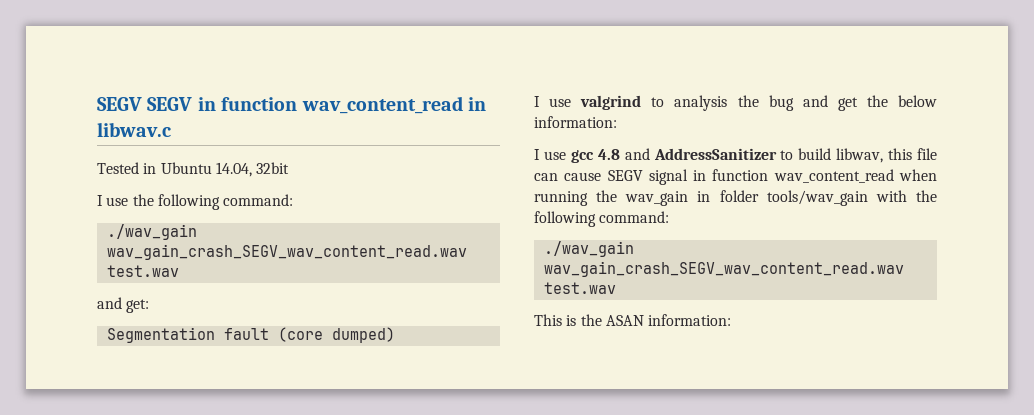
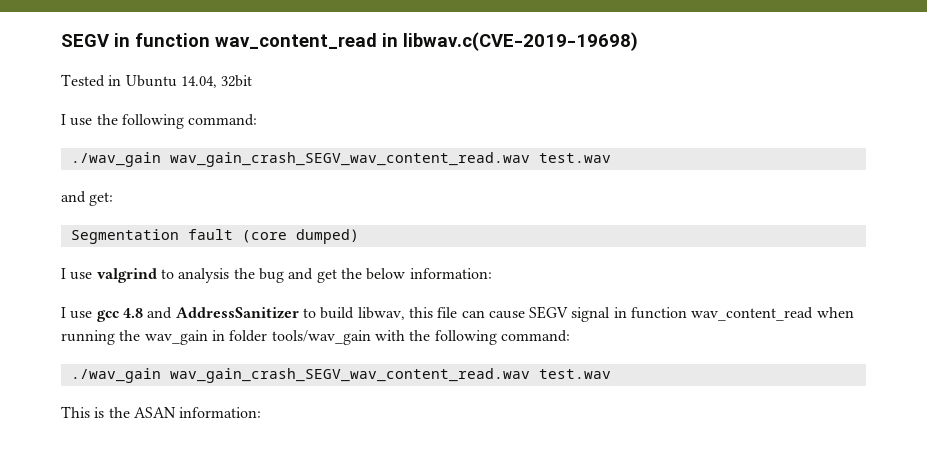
- SEGV SEGV in function wav_content_read in libwav.c
+ SEGV in function wav_content_read in libwav.c(CVE-2019-19698)

